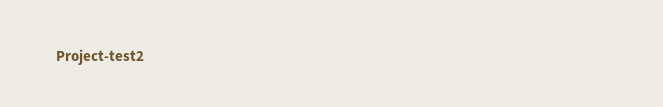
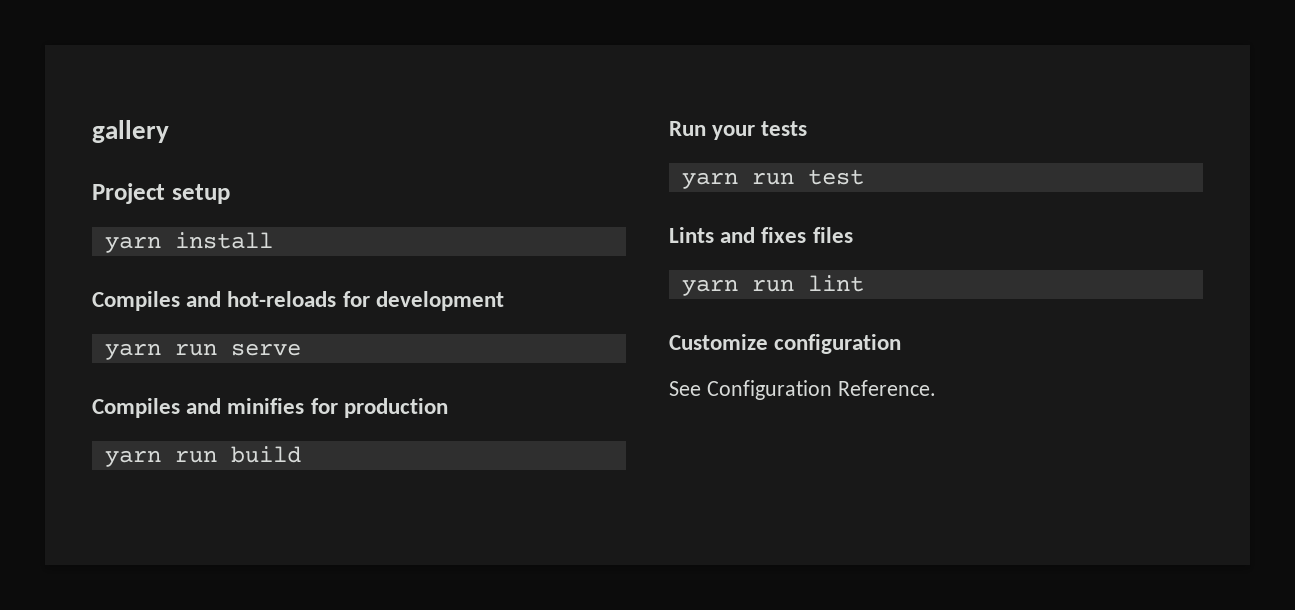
- Project-test2
+ gallery
+ Project setup
+ yarn install
+ Compiles and hot-reloads for development
+ yarn run serve
+ Compiles and minifies for production
+ yarn run build
+ Run your tests
+ yarn run test
+ Lints and fixes files
+ yarn run lint
+ Customize configuration
+ See Configuration Reference.

